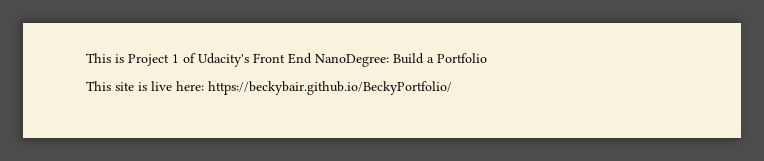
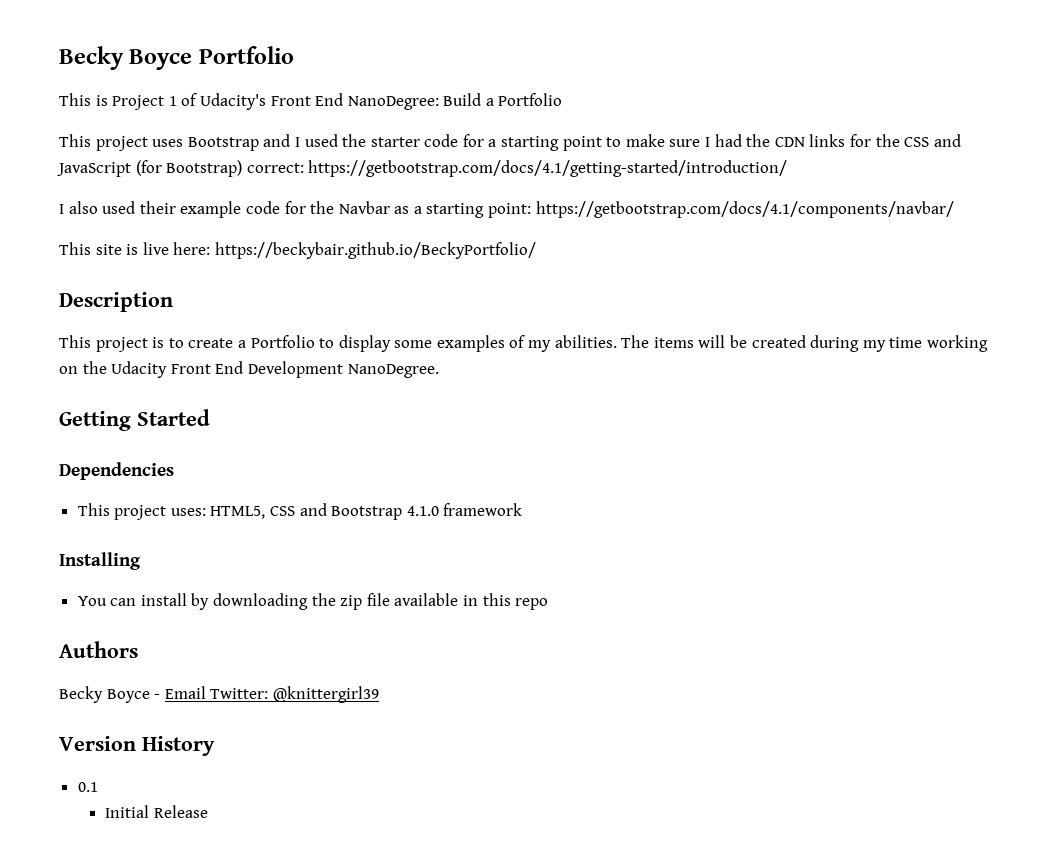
+ Becky Boyce Portfolio
+ This project uses Bootstrap and I used the starter code for a starting point to make sure I had the CDN links for the CSS and JavaScript (for Bootstrap) correct: https://getbootstrap.com/docs/4.1/getting-started/introduction/
+ I also used their example code for the Navbar as a starting point: https://getbootstrap.com/docs/4.1/components/navbar/
+ Description
+ This project is to create a Portfolio to display some examples of my abilities. The items will be created during my time working on the Udacity Front End Development NanoDegree.
+ Getting Started
+ Dependencies
+ This project uses: HTML5, CSS and Bootstrap 4.1.0 framework
+ Installing
+ You can install by downloading the zip file available in this repo
+ Authors
+ Becky Boyce - Email Twitter: @knittergirl39
+ Version History
+ 0.1
+ Initial Release

